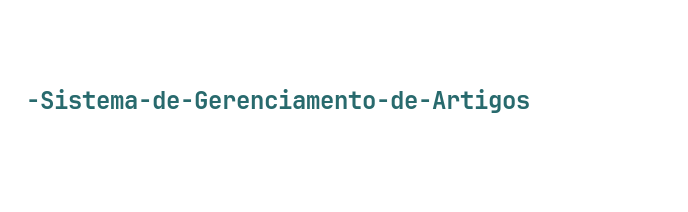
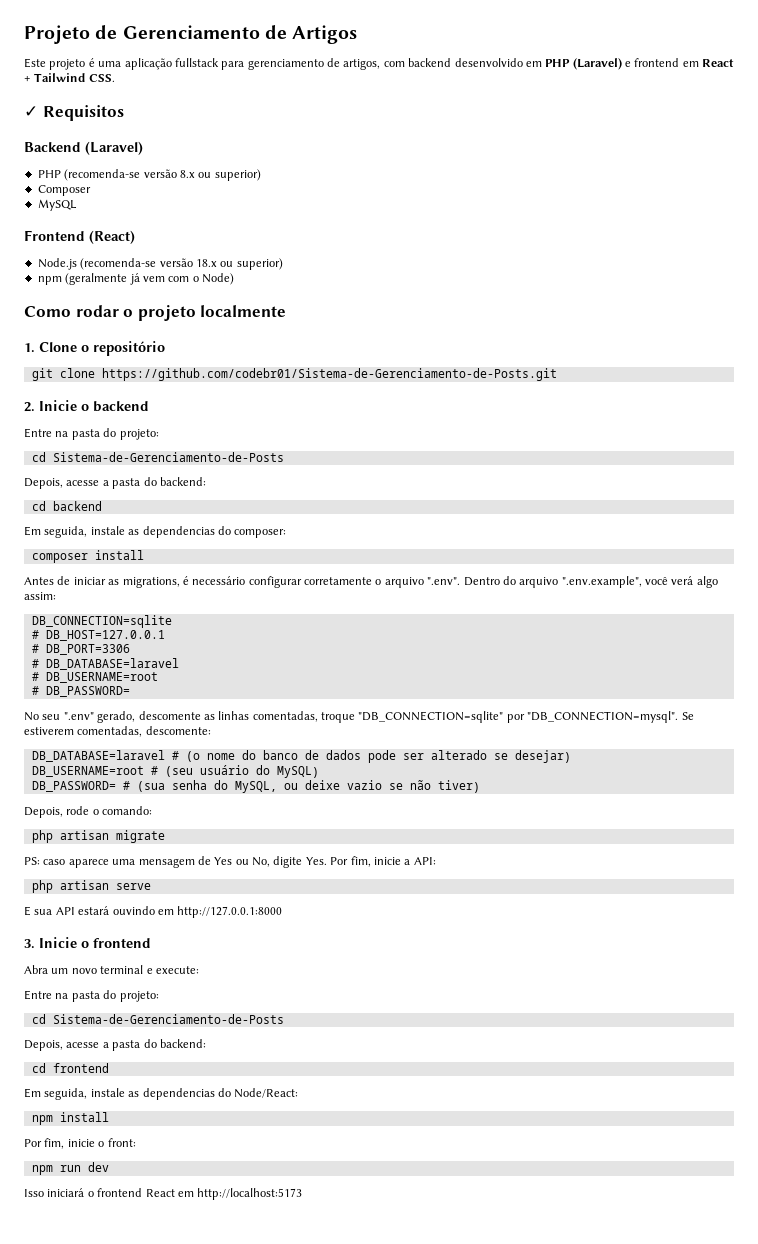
- -Sistema-de-Gerenciamento-de-Artigos
+ Projeto de Gerenciamento de Artigos
+ Este projeto é uma aplicação fullstack para gerenciamento de artigos, com backend desenvolvido em PHP (Laravel) e frontend em React + Tailwind CSS.
+ ✓ Requisitos
+ Backend (Laravel)
+ PHP (recomenda-se versão 8.x ou superior)
+ Composer
+ MySQL
+ Frontend (React)
+ Node.js (recomenda-se versão 18.x ou superior)
+ npm (geralmente já vem com o Node)
+ Como rodar o projeto localmente
+ 1. Clone o repositório
+ git clone https://github.com/codebr01/Sistema-de-Gerenciamento-de-Posts.git
+ 2. Inicie o backend
+ Entre na pasta do projeto:
+ cd Sistema-de-Gerenciamento-de-Posts
+ Depois, acesse a pasta do backend:
+ cd backend
+ Em seguida, instale as dependencias do composer:
+ composer install
+ Antes de iniciar as migrations, é necessário configurar corretamente o arquivo ".env". Dentro do arquivo ".env.example", você verá algo assim:
+ DB_CONNECTION=sqlite
+ # DB_HOST=127.0.0.1
+ # DB_PORT=3306
+ # DB_DATABASE=laravel
+ # DB_USERNAME=root
+ # DB_PASSWORD=
+ No seu ".env" gerado, descomente as linhas comentadas, troque "DB_CONNECTION=sqlite" por "DB_CONNECTION=mysql". Se estiverem comentadas, descomente:
+ DB_DATABASE=laravel # (o nome do banco de dados pode ser alterado se desejar)
+ DB_USERNAME=root # (seu usuário do MySQL)
+ DB_PASSWORD= # (sua senha do MySQL, ou deixe vazio se não tiver)
+ Depois, rode o comando:
+ php artisan migrate
+ PS: caso aparece uma mensagem de Yes ou No, digite Yes. Por fim, inicie a API:
+ php artisan serve
+ E sua API estará ouvindo em http://127.0.0.1:8000
+ 3. Inicie o frontend
+ Abra um novo terminal e execute:
+ Entre na pasta do projeto:
+ cd Sistema-de-Gerenciamento-de-Posts
+ Depois, acesse a pasta do backend:
+ cd frontend
+ Em seguida, instale as dependencias do Node/React:
+ npm install
+ Por fim, inicie o front:
+ npm run dev
+ Isso iniciará o frontend React em http://localhost:5173

